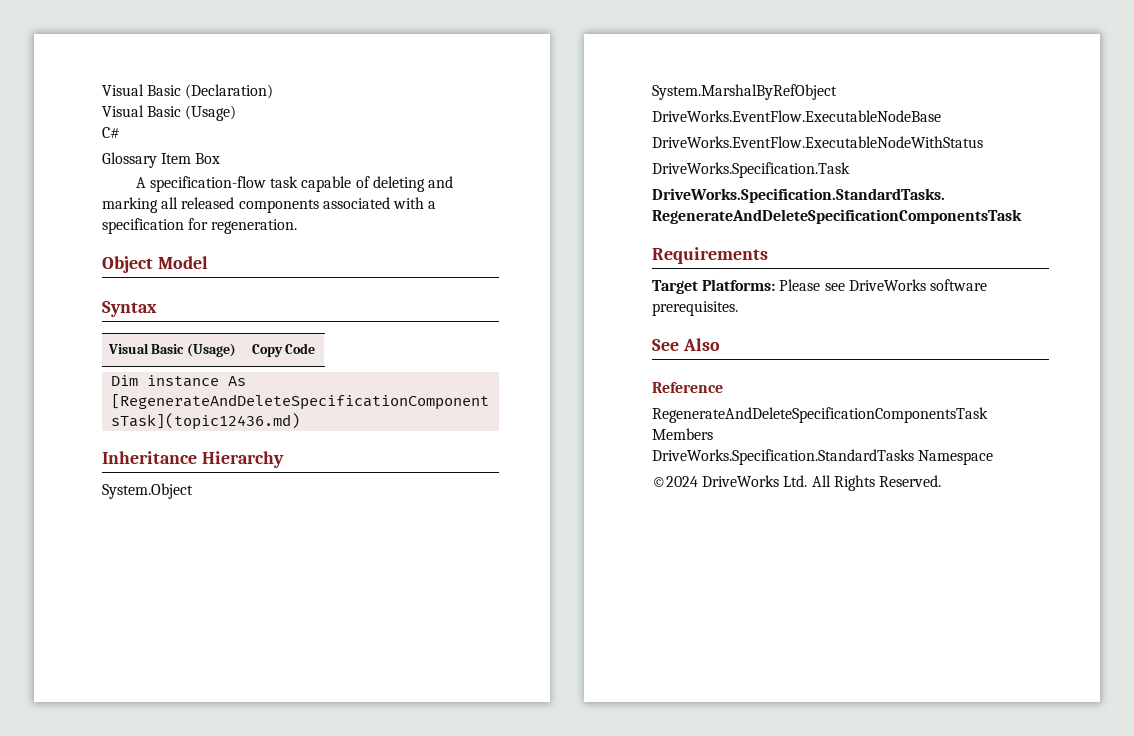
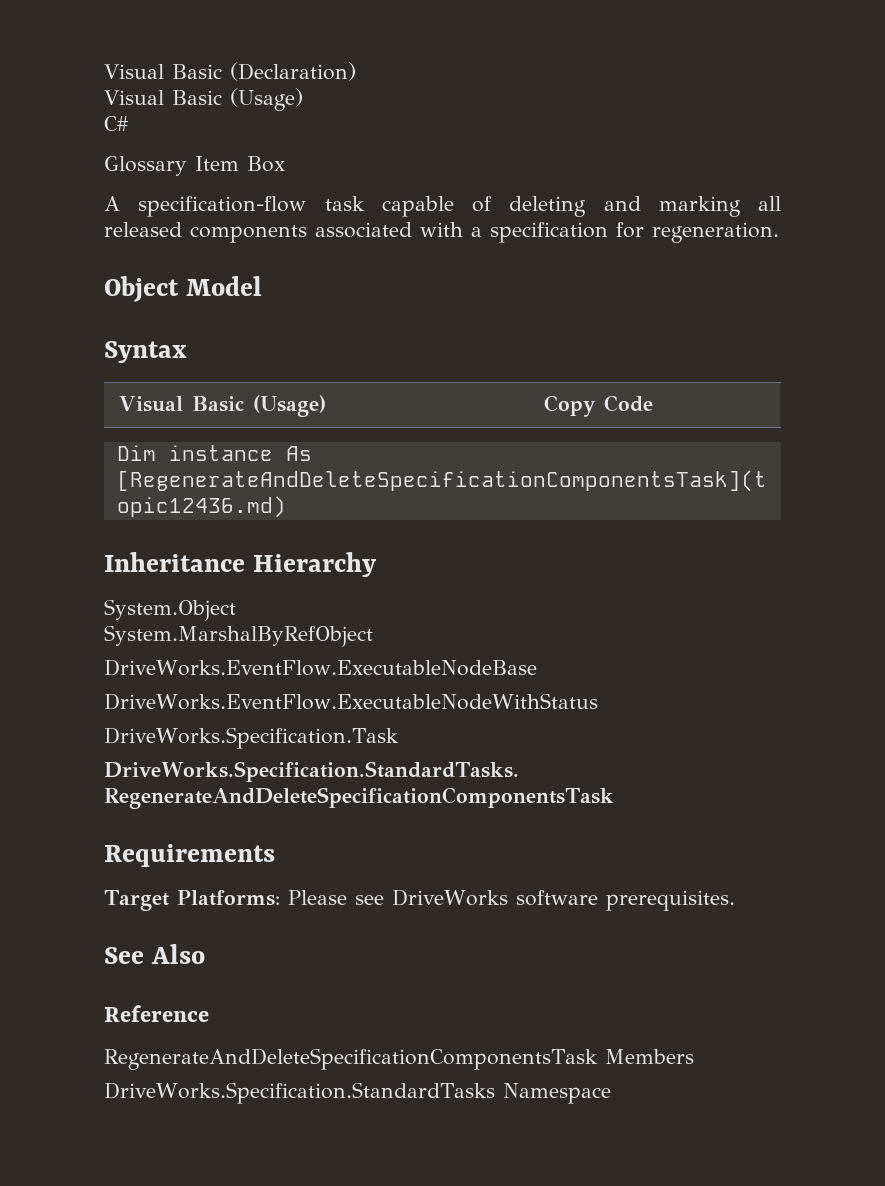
- ©2024 DriveWorks Ltd. All Rights Reserved.

